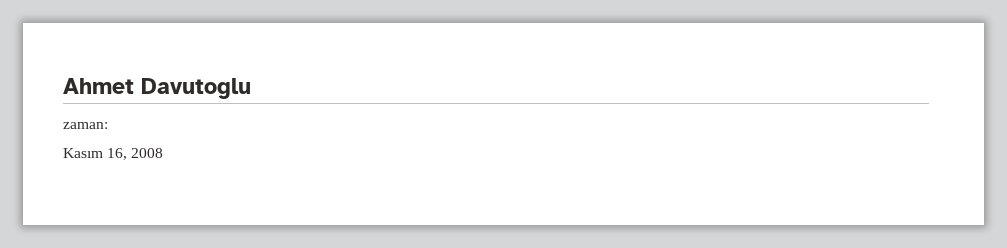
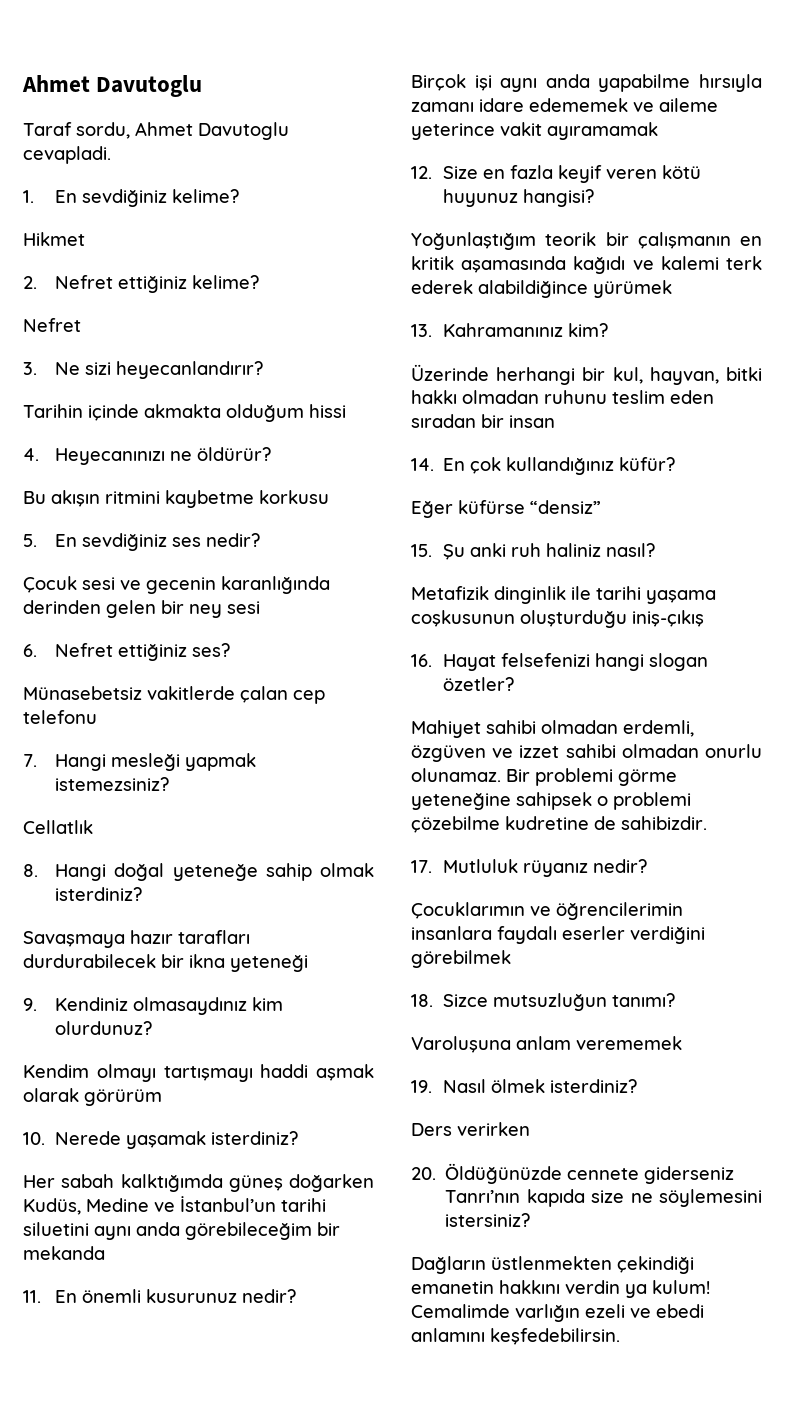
- zaman:
- Kasım 16, 2008
+ Taraf sordu, Ahmet Davutoglu cevapladi.
+ 1. En sevdiğiniz kelime?
+ Hikmet
+ 2. Nefret ettiğiniz kelime?
+ Nefret
+ 3. Ne sizi heyecanlandırır?
+ Tarihin içinde akmakta olduğum hissi
+ 4. Heyecanınızı ne öldürür?
+ Bu akışın ritmini kaybetme korkusu
+ 5. En sevdiğiniz ses nedir?
+ Çocuk sesi ve gecenin karanlığında derinden gelen bir ney sesi
+ 6. Nefret ettiğiniz ses?
+ Münasebetsiz vakitlerde çalan cep telefonu
+ 7. Hangi mesleği yapmak istemezsiniz?
+ Cellatlık
+ 8. Hangi doğal yeteneğe sahip olmak isterdiniz?
+ Savaşmaya hazır tarafları durdurabilecek bir ikna yeteneği
+ 9. Kendiniz olmasaydınız kim olurdunuz?
+ Kendim olmayı tartışmayı haddi aşmak olarak görürüm
+ 10. Nerede yaşamak isterdiniz?
+ Her sabah kalktığımda güneş doğarken Kudüs, Medine ve İstanbul’un tarihi siluetini aynı anda görebileceğim bir mekanda
+ 11. En önemli kusurunuz nedir?
+ Birçok işi aynı anda yapabilme hırsıyla zamanı idare edememek ve aileme yeterince vakit ayıramamak
+ 12. Size en fazla keyif veren kötü huyunuz hangisi?
+ Yoğunlaştığım teorik bir çalışmanın en kritik aşamasında kağıdı ve kalemi terk ederek alabildiğince yürümek
+ 13. Kahramanınız kim?
+ Üzerinde herhangi bir kul, hayvan, bitki hakkı olmadan ruhunu teslim eden sıradan bir insan
+ 14. En çok kullandığınız küfür?
+ Eğer küfürse “densiz”
+ 15. Şu anki ruh haliniz nasıl?
+ Metafizik dinginlik ile tarihi yaşama coşkusunun oluşturduğu iniş-çıkış
+ 16. Hayat felsefenizi hangi slogan özetler?
+ Mahiyet sahibi olmadan erdemli, özgüven ve izzet sahibi olmadan onurlu olunamaz. Bir problemi görme yeteneğine sahipsek o problemi çözebilme kudretine de sahibizdir.
+ 17. Mutluluk rüyanız nedir?
+ Çocuklarımın ve öğrencilerimin insanlara faydalı eserler verdiğini görebilmek
+ 18. Sizce mutsuzluğun tanımı?
+ Varoluşuna anlam verememek
+ 19. Nasıl ölmek isterdiniz?
+ Ders verirken
+ 20. Öldüğünüzde cennete giderseniz Tanrı’nın kapıda size ne söylemesini istersiniz?
+ Dağların üstlenmekten çekindiği emanetin hakkını verdin ya kulum! Cemalimde varlığın ezeli ve ebedi anlamını keşfedebilirsin.

